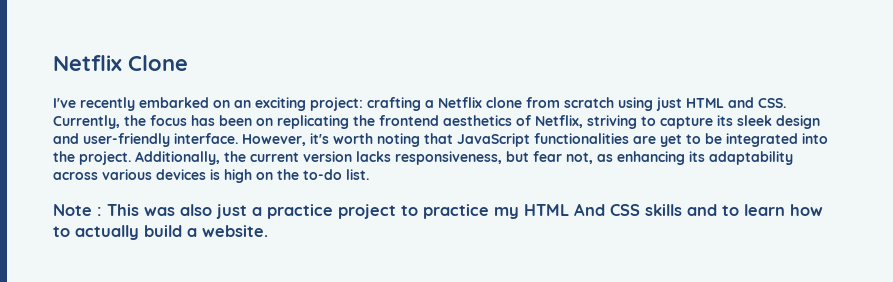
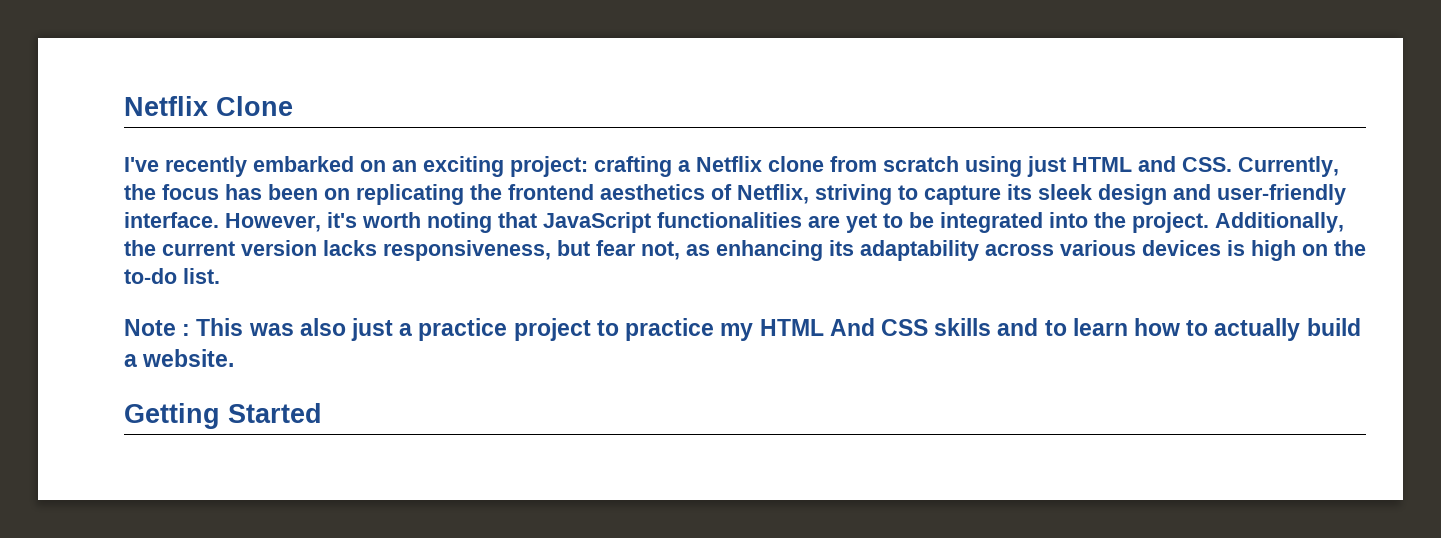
+ Getting Started

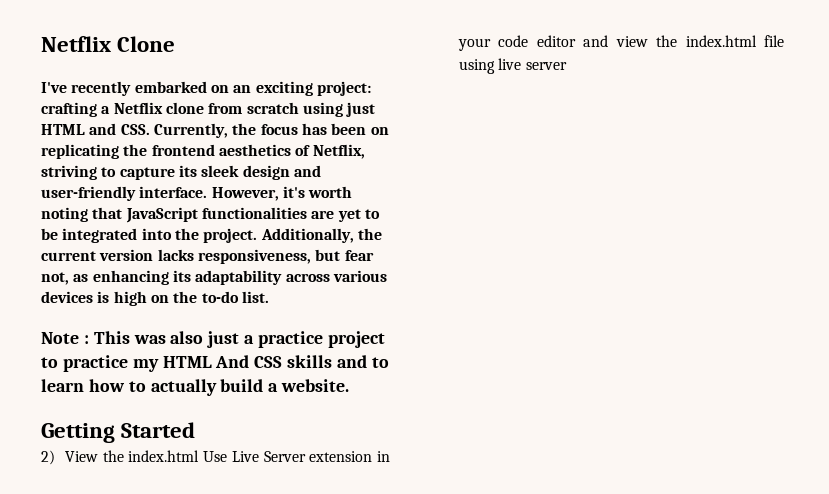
+ 2) View the index.html Use Live Server extension in your code editor and view the index.html file using live server

